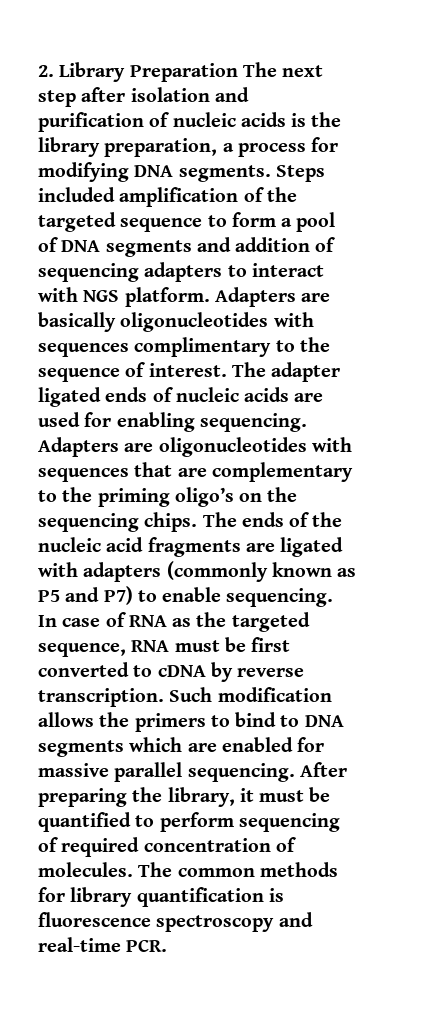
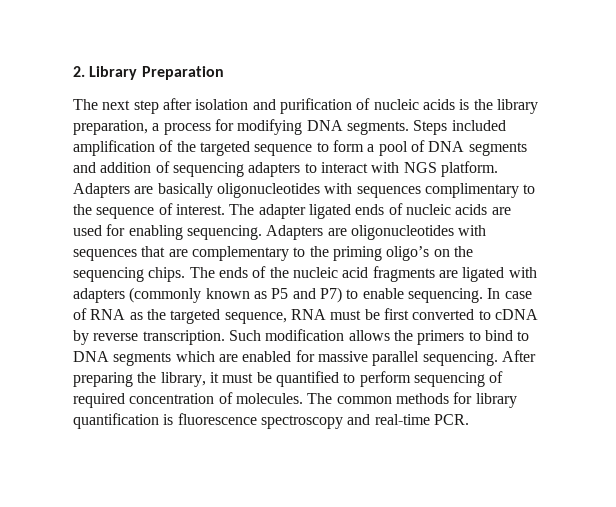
- 2. Library Preparation The next step after isolation and purification of nucleic acids is the library preparation, a process for modifying DNA segments.
+ 2. Library Preparation
+ The next step after isolation and purification of nucleic acids is the library preparation, a process for modifying DNA segments.

